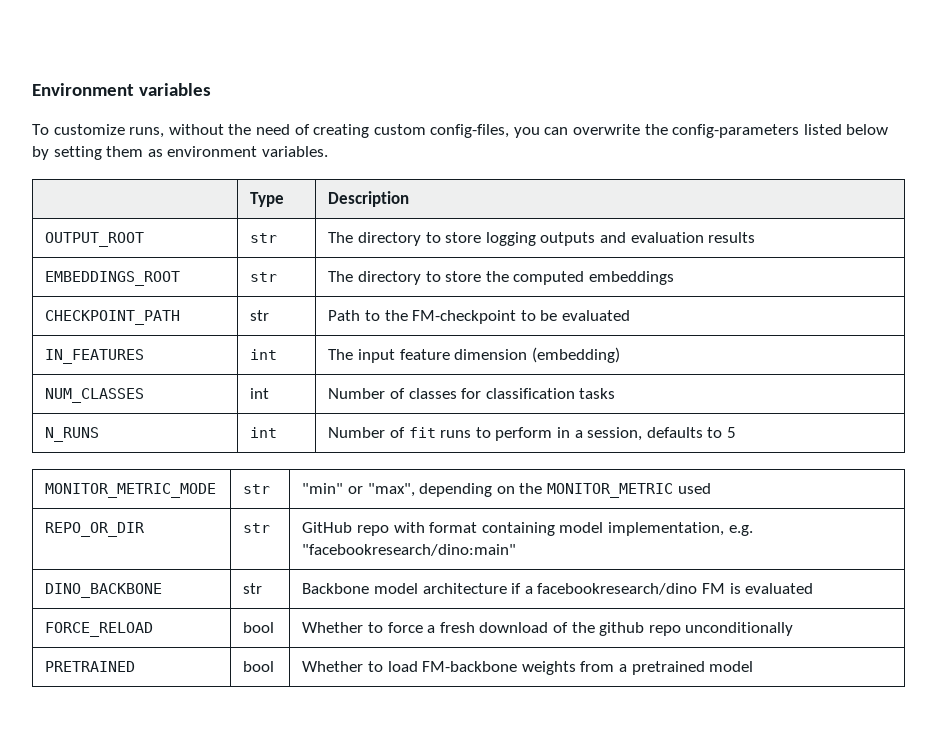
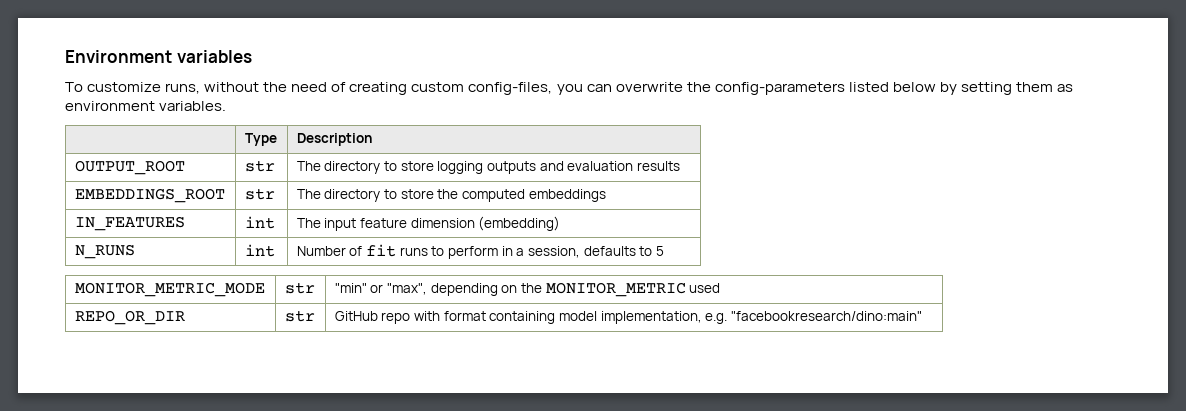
- CHECKPOINT_PATH | str | Path to the FM-checkpoint to be evaluated
- NUM_CLASSES | int | Number of classes for classification tasks
- DINO_BACKBONE | str | Backbone model architecture if a facebookresearch/dino FM is evaluated
- FORCE_RELOAD | bool | Whether to force a fresh download of the github repo unconditionally
- PRETRAINED | bool | Whether to load FM-backbone weights from a pretrained model

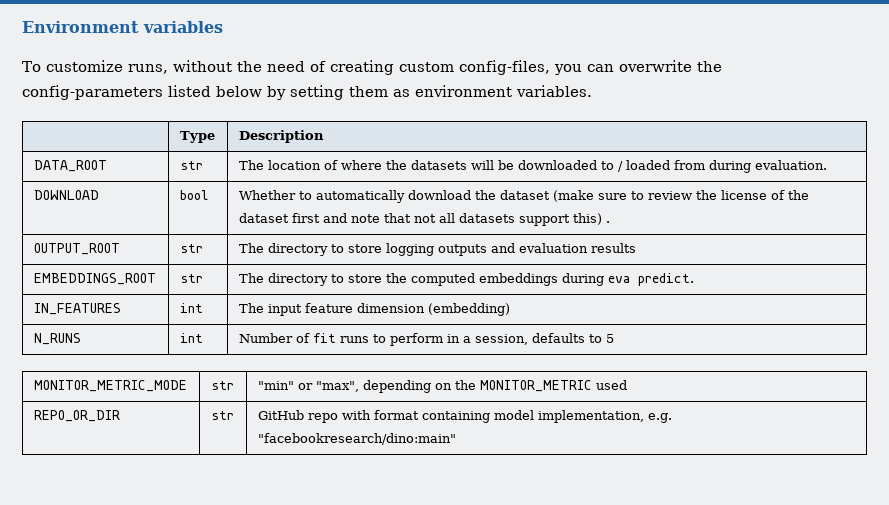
+ DATA_ROOT | str | The location of where the datasets will be downloaded to / loaded from during evaluation.
+ DOWNLOAD | bool | Whether to automatically download the dataset (make sure to review the license of the dataset first and note that not all datasets support this) .
- EMBEDDINGS_ROOT | str | The directory to store the computed embeddings
+ EMBEDDINGS_ROOT | str | The directory to store the computed embeddings during eva predict.

